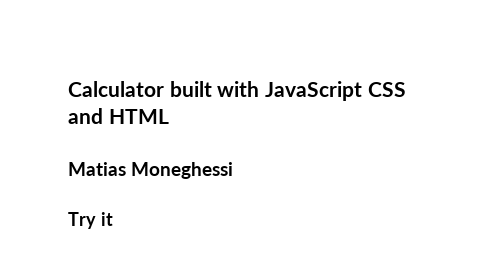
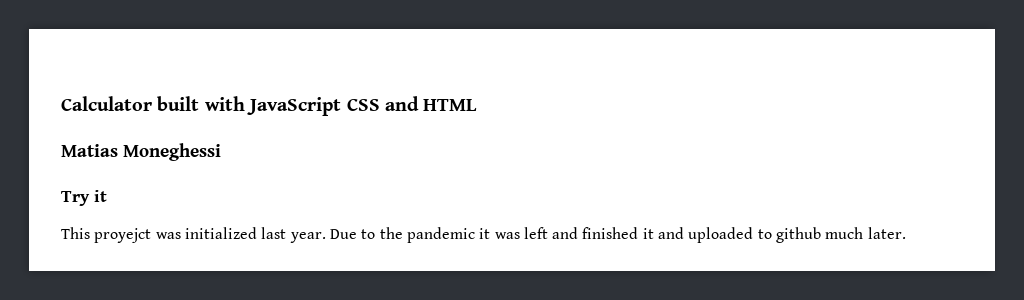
+ This proyejct was initialized last year. Due to the pandemic it was left and finished it and uploaded to github much later.

